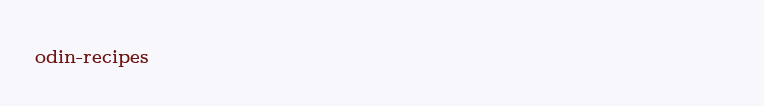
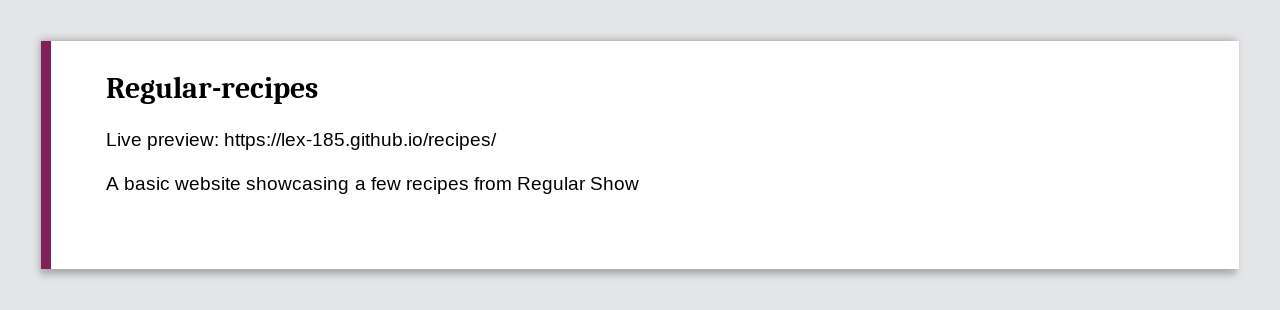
- odin-recipes
+ Regular-recipes
+ Live preview: https://lex-185.github.io/recipes/
+ A basic website showcasing a few recipes from Regular Show

